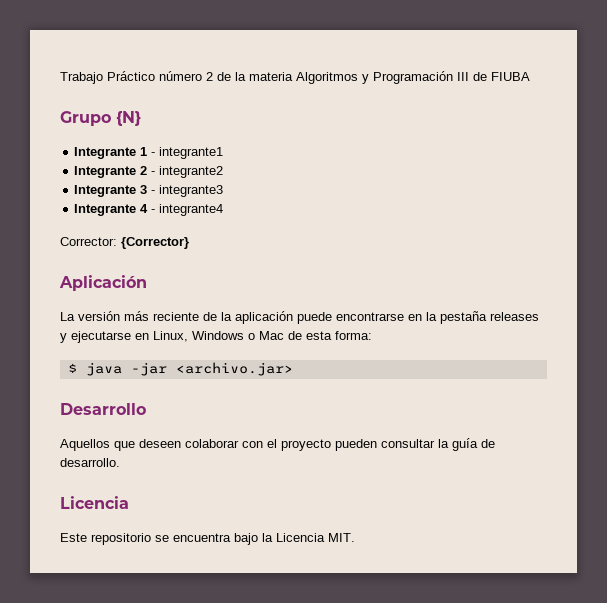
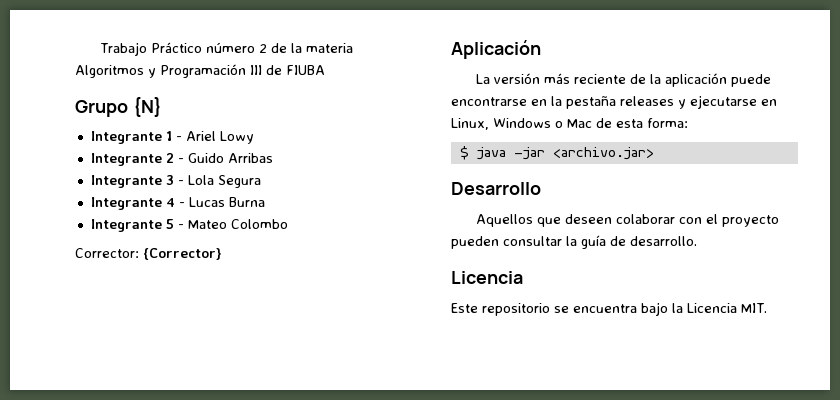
- Integrante 1 - integrante1
+ Integrante 1 - Ariel Lowy
- Integrante 2 - integrante2
+ Integrante 2 - Guido Arribas
- Integrante 3 - integrante3
+ Integrante 3 - Lola Segura
- Integrante 4 - integrante4
+ Integrante 4 - Lucas Burna
+ Integrante 5 - Mateo Colombo

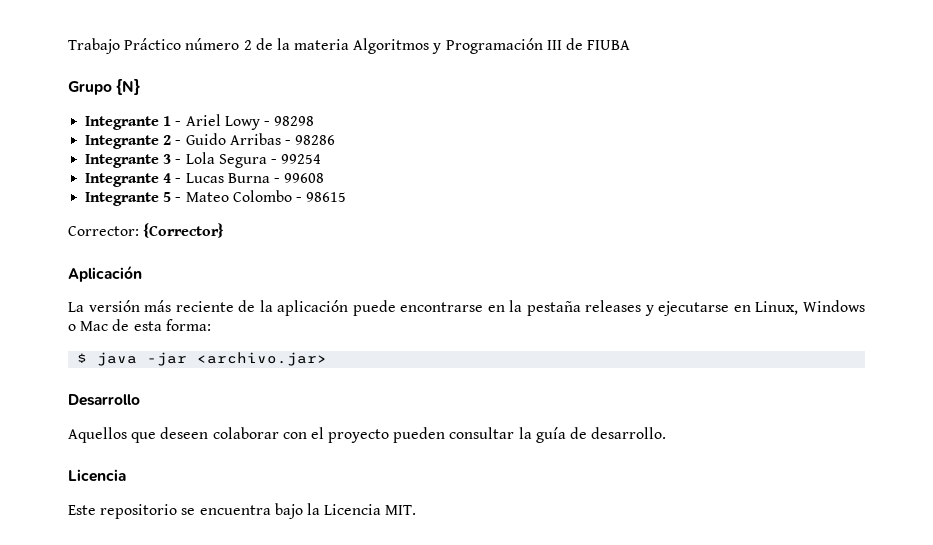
- Integrante 1 - Ariel Lowy
+ Integrante 1 - Ariel Lowy - 98298
- Integrante 2 - Guido Arribas
+ Integrante 2 - Guido Arribas - 98286
- Integrante 3 - Lola Segura
+ Integrante 3 - Lola Segura - 99254
- Integrante 4 - Lucas Burna
+ Integrante 4 - Lucas Burna - 99608
- Integrante 5 - Mateo Colombo
+ Integrante 5 - Mateo Colombo - 98615

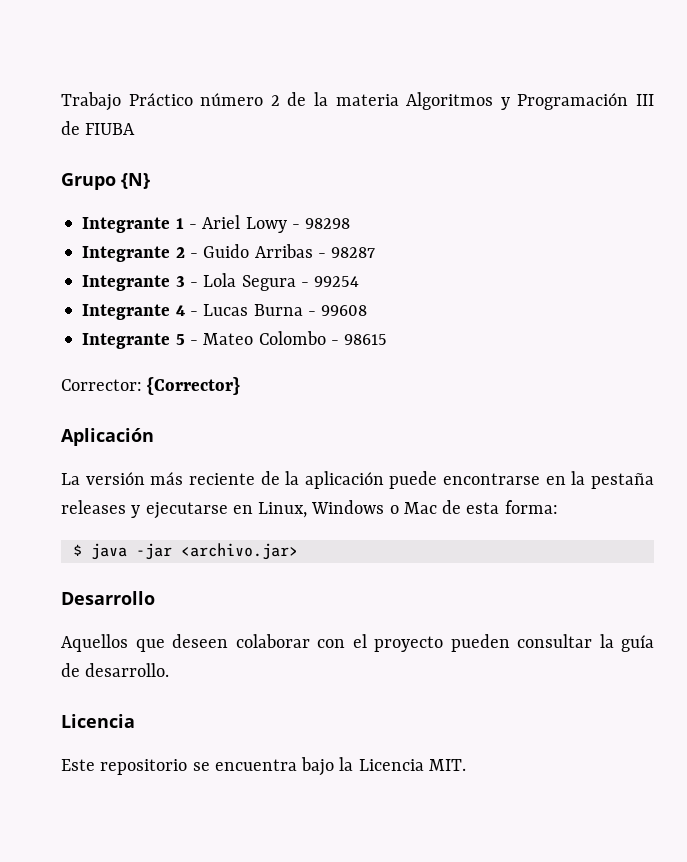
- Integrante 2 - Guido Arribas - 98286
+ Integrante 2 - Guido Arribas - 98287

